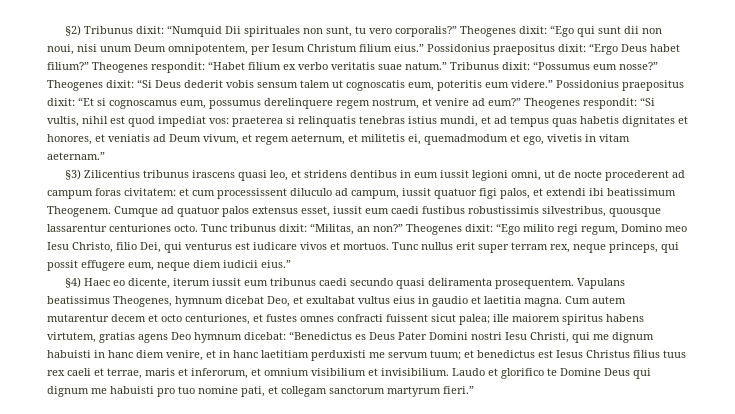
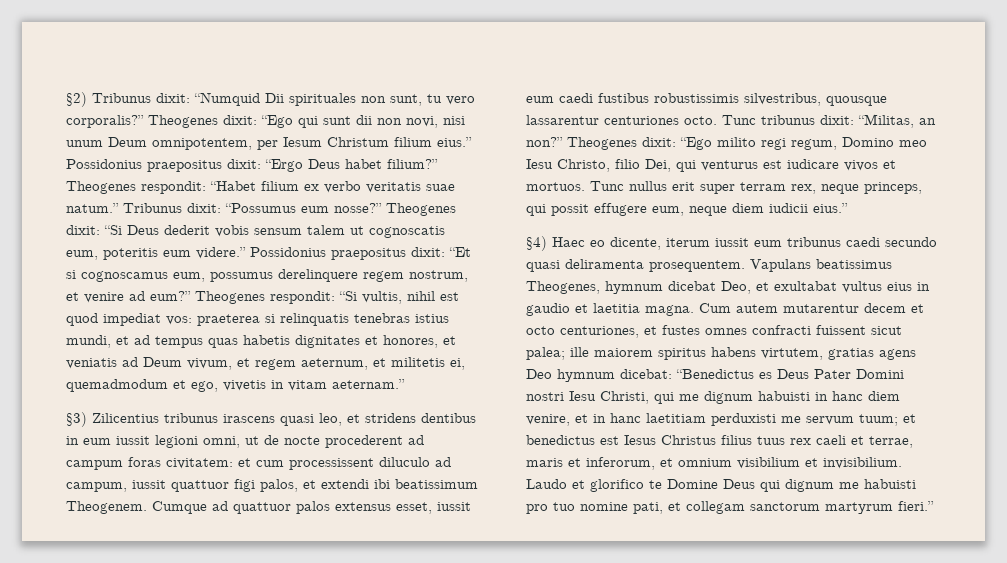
- Theogenes dixit: “Ego qui sunt dii non noui, nisi unum Deum omnipotentem, per Iesum Christum filium eius.”
+ Theogenes dixit: “Ego qui sunt dii non novi, nisi unum Deum omnipotentem, per Iesum Christum filium eius.”
- §3) Zilicentius tribunus irascens quasi leo, et stridens dentibus in eum iussit legioni omni, ut de nocte procederent ad campum foras civitatem: et cum processissent diluculo ad campum, iussit quatuor figi palos, et extendi ibi beatissimum Theogenem.
+ §3) Zilicentius tribunus irascens quasi leo, et stridens dentibus in eum iussit legioni omni, ut de nocte procederent ad campum foras civitatem: et cum processissent diluculo ad campum, iussit quattuor figi palos, et extendi ibi beatissimum Theogenem.
- Cumque ad quatuor palos extensus esset, iussit eum caedi fustibus robustissimis silvestribus, quousque lassarentur centuriones octo.
+ Cumque ad quattuor palos extensus esset, iussit eum caedi fustibus robustissimis silvestribus, quousque lassarentur centuriones octo.

